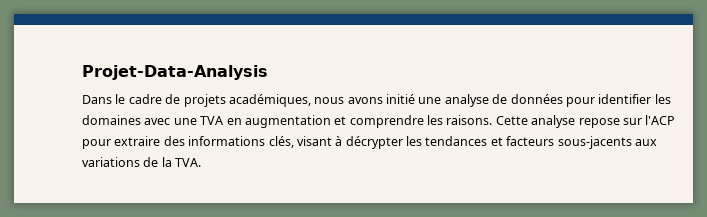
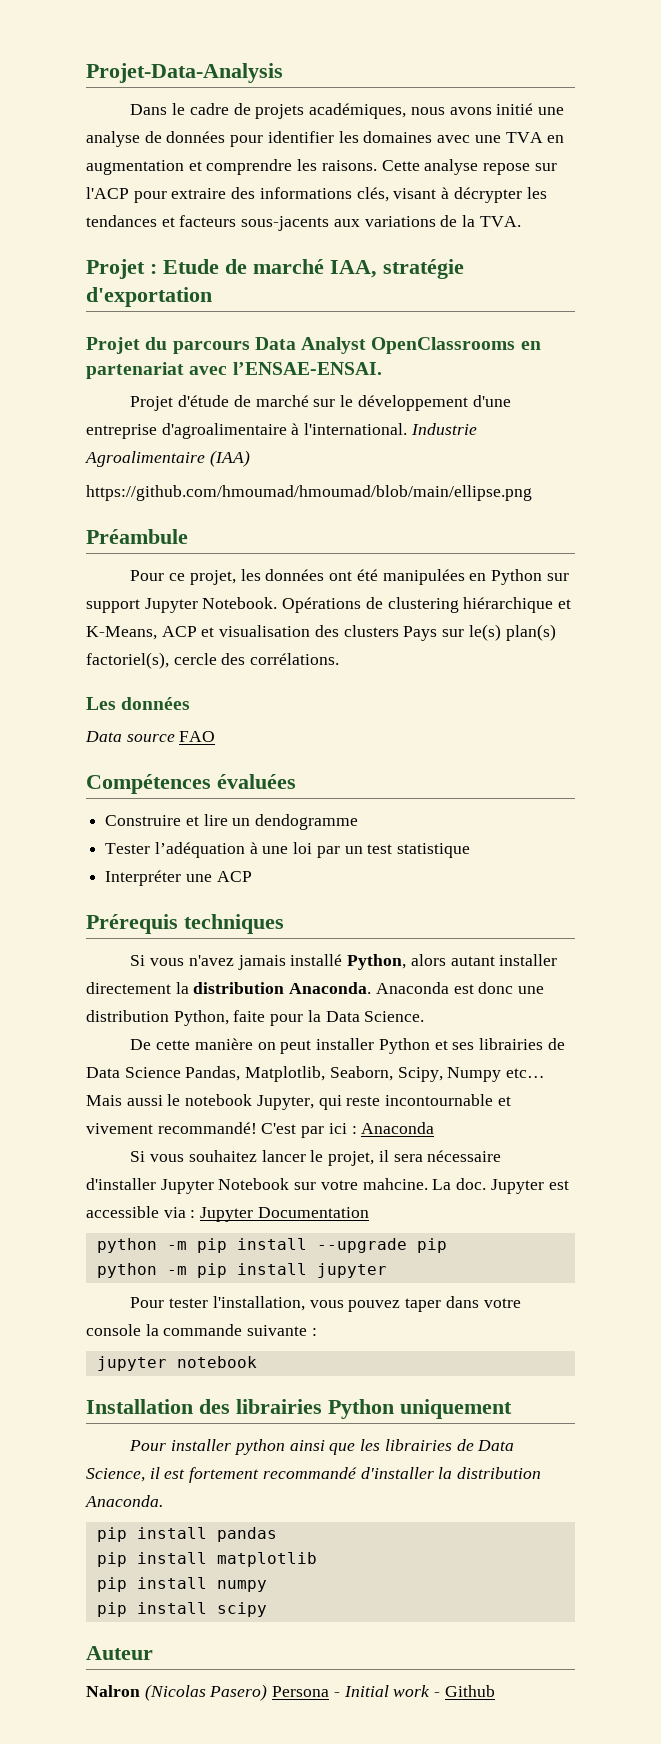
+ Projet : Etude de marché IAA, stratégie d'exportation
+ Projet du parcours Data Analyst OpenClassrooms en partenariat avec l’ENSAE-ENSAI.
+ Projet d'étude de marché sur le développement d'une entreprise d'agroalimentaire à l'international. Industrie Agroalimentaire (IAA)
+ https://github.com/hmoumad/hmoumad/blob/main/ellipse.png
+ Préambule
+ Pour ce projet, les données ont été manipulées en Python sur support Jupyter Notebook. Opérations de clustering hiérarchique et K-Means, ACP et visualisation des clusters Pays sur le(s) plan(s) factoriel(s), cercle des corrélations.
+ Les données
+ Data source FAO
+ Compétences évaluées
+ Construire et lire un dendogramme
+ Tester l’adéquation à une loi par un test statistique
+ Interpréter une ACP
+ Prérequis techniques
+ Si vous n'avez jamais installé Python, alors autant installer directement la distribution Anaconda. Anaconda est donc une distribution Python, faite pour la Data Science.
+ De cette manière on peut installer Python et ses librairies de Data Science Pandas, Matplotlib, Seaborn, Scipy, Numpy etc… Mais aussi le notebook Jupyter, qui reste incontournable et vivement recommandé! C'est par ici : Anaconda
+ Si vous souhaitez lancer le projet, il sera nécessaire d'installer Jupyter Notebook sur votre mahcine. La doc. Jupyter est accessible via : Jupyter Documentation
+ python -m pip install --upgrade pip
+ python -m pip install jupyter
+ Pour tester l'installation, vous pouvez taper dans votre console la commande suivante :
+ jupyter notebook
+ Installation des librairies Python uniquement
+ Pour installer python ainsi que les librairies de Data Science, il est fortement recommandé d'installer la distribution Anaconda.
+ pip install pandas
+ pip install matplotlib
+ pip install numpy
+ pip install scipy
+ Auteur
+ Nalron (Nicolas Pasero) Persona - Initial work - Github

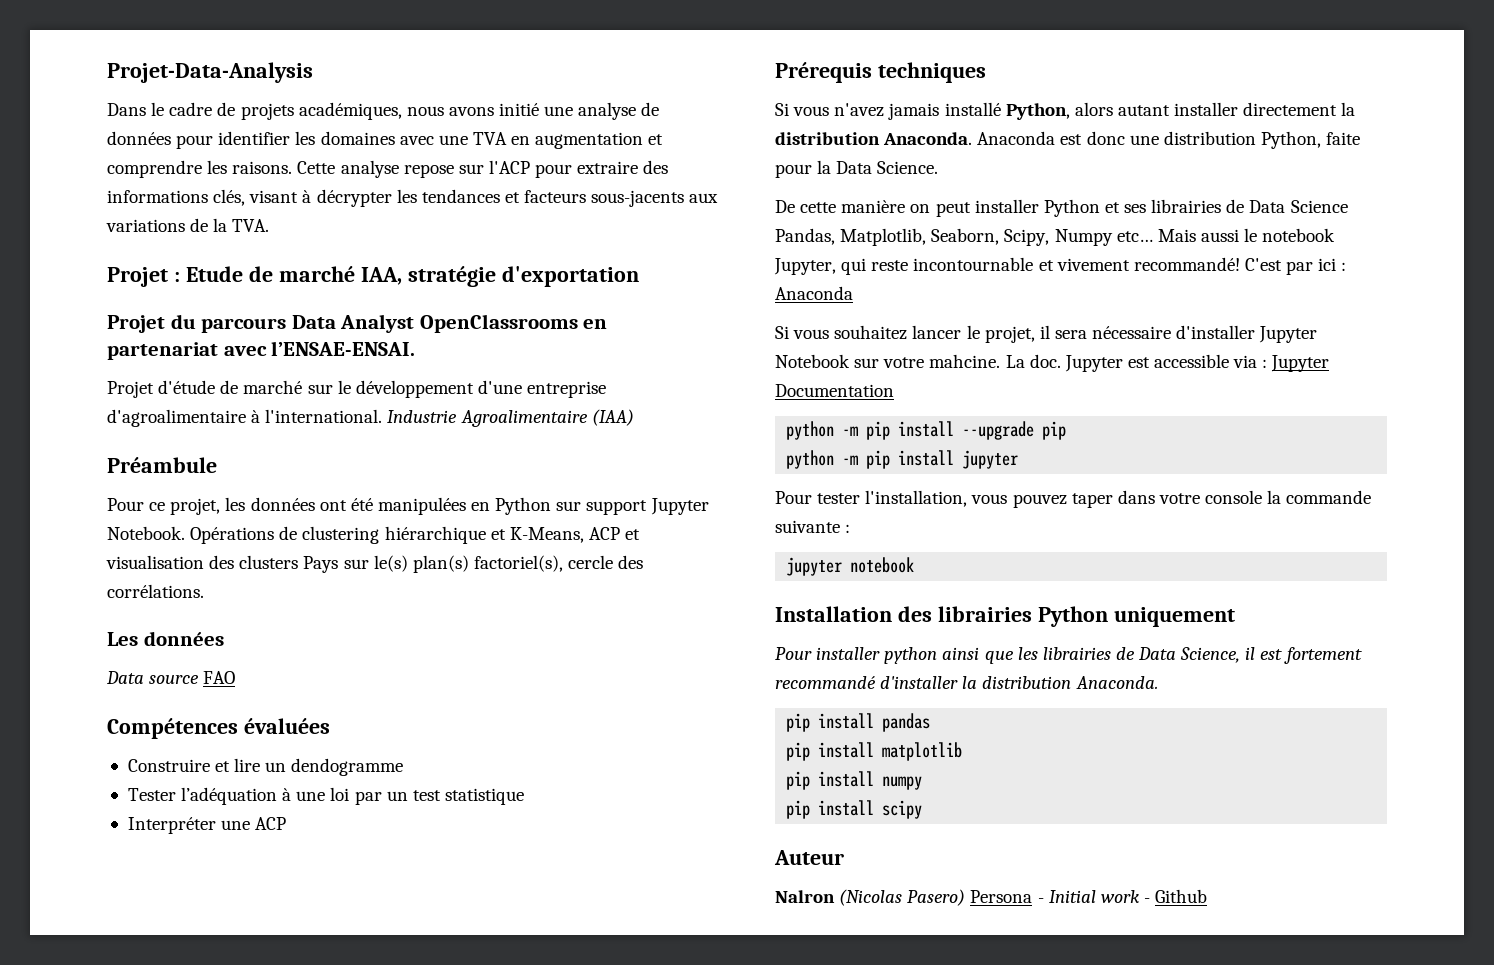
- https://github.com/hmoumad/hmoumad/blob/main/ellipse.png

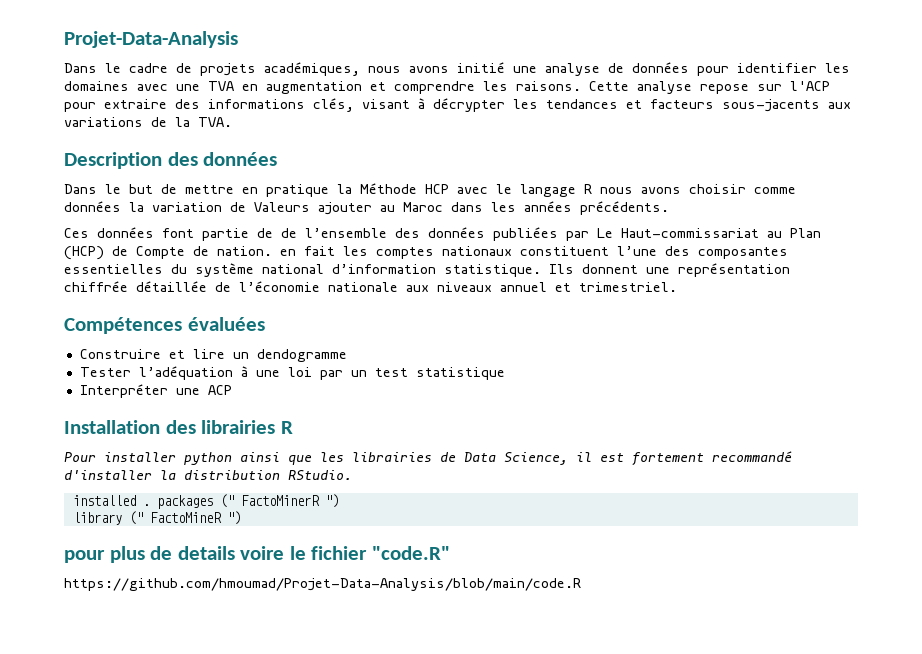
- Projet : Etude de marché IAA, stratégie d'exportation
- Projet du parcours Data Analyst OpenClassrooms en partenariat avec l’ENSAE-ENSAI.
- Projet d'étude de marché sur le développement d'une entreprise d'agroalimentaire à l'international. Industrie Agroalimentaire (IAA)
- Préambule
- Pour ce projet, les données ont été manipulées en Python sur support Jupyter Notebook. Opérations de clustering hiérarchique et K-Means, ACP et visualisation des clusters Pays sur le(s) plan(s) factoriel(s), cercle des corrélations.
- Les données
- Data source FAO
+ Description des données
+ Dans le but de mettre en pratique la Méthode HCP avec le langage R nous avons choisir comme données la variation de Valeurs ajouter au Maroc dans les années précédents.
+ Ces données font partie de de l’ensemble des données publiées par Le Haut-commissariat au Plan (HCP) de Compte de nation. en fait les comptes nationaux constituent l’une des composantes essentielles du système national d’information statistique. Ils donnent une représentation chiffrée détaillée de l’économie nationale aux niveaux annuel et trimestriel.
- Prérequis techniques
- Si vous n'avez jamais installé Python, alors autant installer directement la distribution Anaconda. Anaconda est donc une distribution Python, faite pour la Data Science.
- De cette manière on peut installer Python et ses librairies de Data Science Pandas, Matplotlib, Seaborn, Scipy, Numpy etc… Mais aussi le notebook Jupyter, qui reste incontournable et vivement recommandé! C'est par ici : Anaconda
- Si vous souhaitez lancer le projet, il sera nécessaire d'installer Jupyter Notebook sur votre mahcine. La doc. Jupyter est accessible via : Jupyter Documentation
- python -m pip install --upgrade pip
- python -m pip install jupyter
- Pour tester l'installation, vous pouvez taper dans votre console la commande suivante :
- jupyter notebook
- Installation des librairies Python uniquement
+ Installation des librairies R
- Pour installer python ainsi que les librairies de Data Science, il est fortement recommandé d'installer la distribution Anaconda.
- pip install pandas
- pip install matplotlib
- pip install numpy
- pip install scipy
- Auteur
- Nalron (Nicolas Pasero) Persona - Initial work - Github
+ Pour installer python ainsi que les librairies de Data Science, il est fortement recommandé d'installer la distribution RStudio.
+ installed . packages (" FactoMinerR ")
+ library (" FactoMineR ")
+ pour plus de details voire le fichier "code.R"
+ https://github.com/hmoumad/Projet-Data-Analysis/blob/main/code.R

